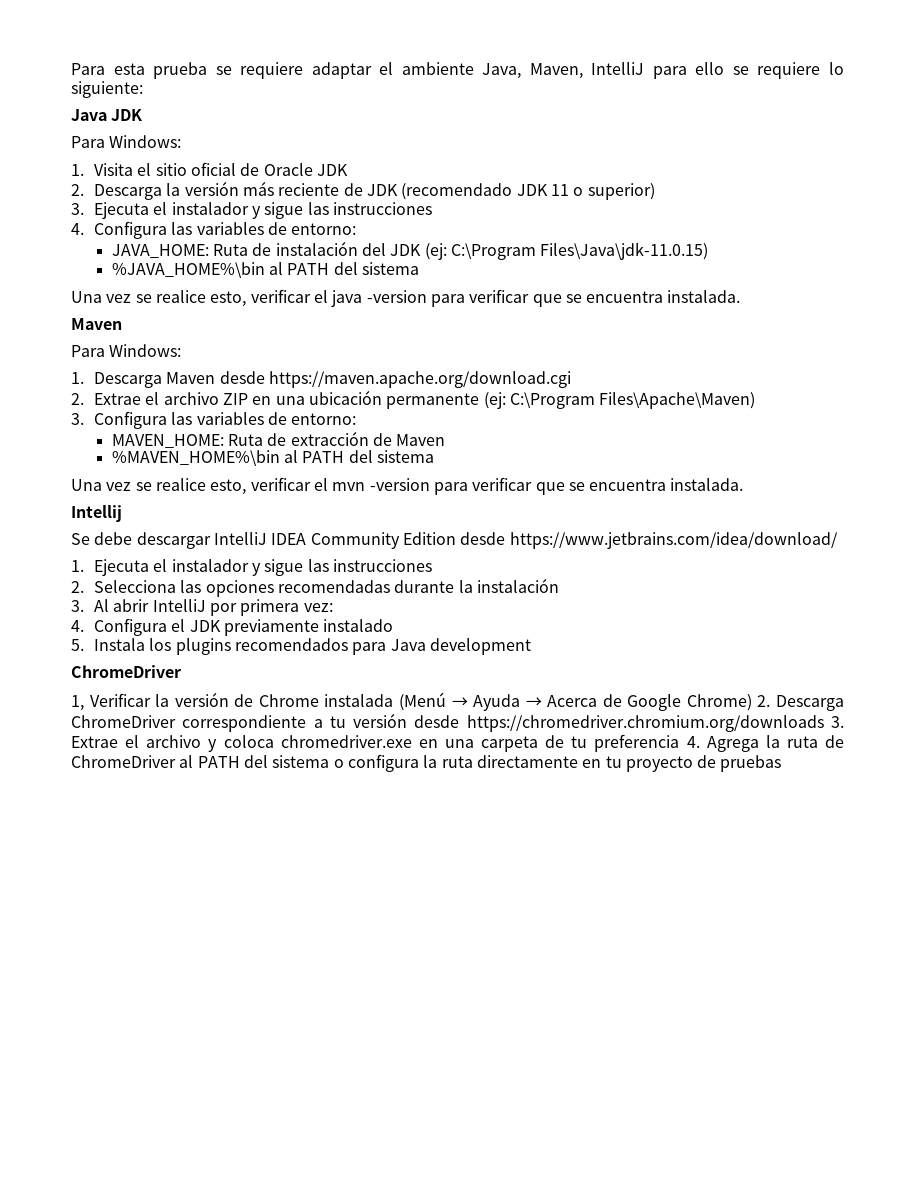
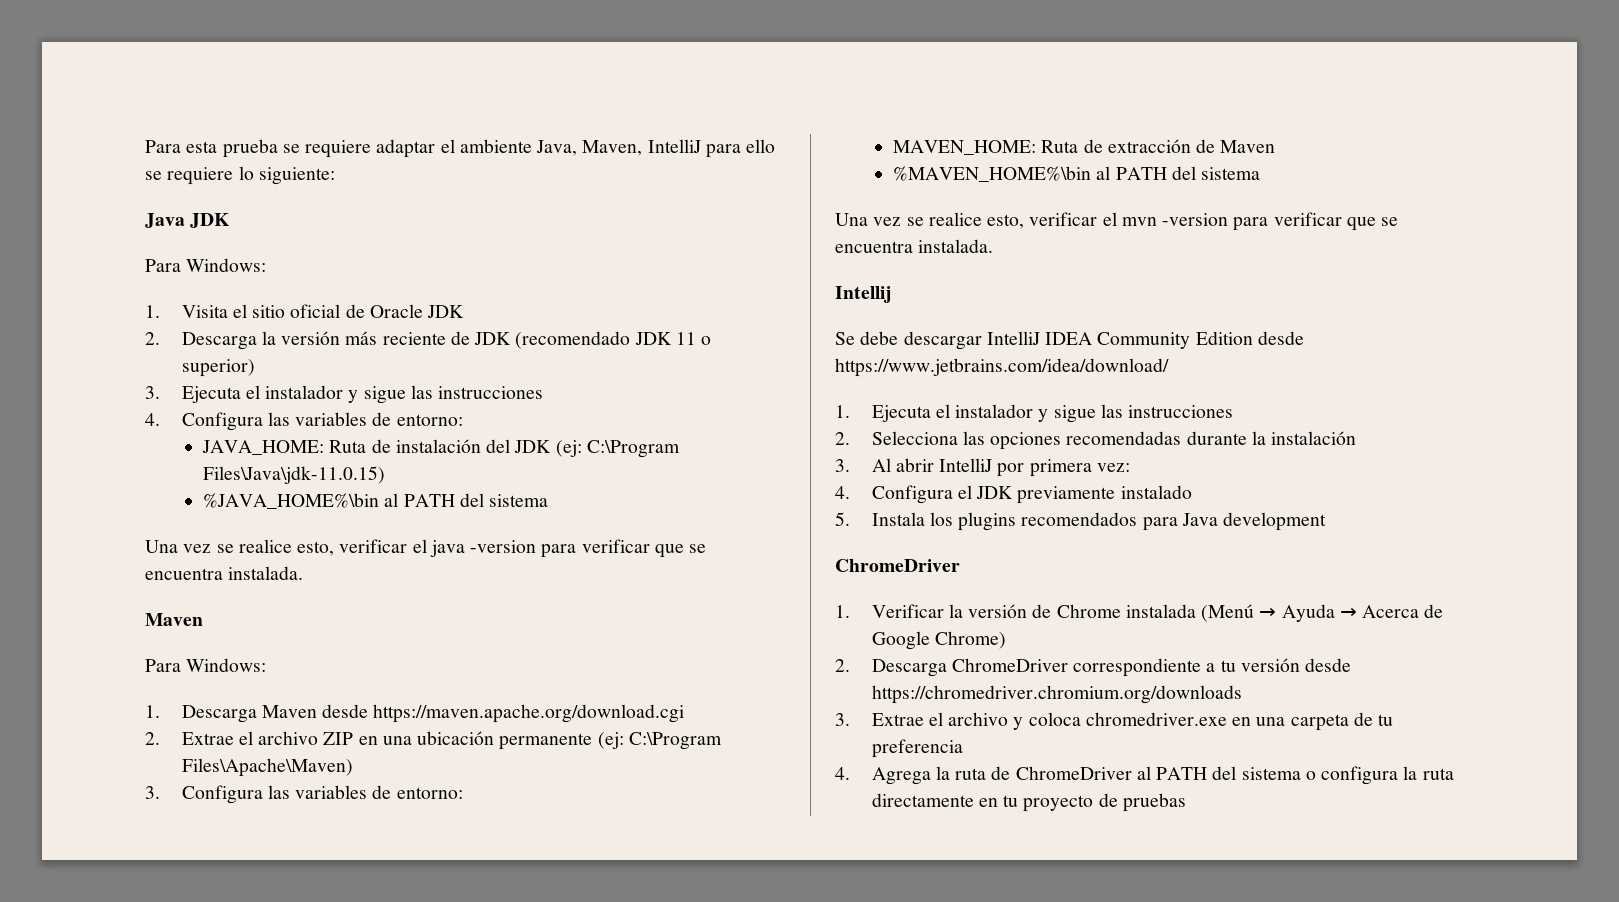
- 1, Verificar la versión de Chrome instalada (Menú → Ayuda → Acerca de Google Chrome) 2. Descarga ChromeDriver correspondiente a tu versión desde https://chromedriver.chromium.org/downloads 3. Extrae el archivo y coloca chromedriver.exe en una carpeta de tu preferencia 4. Agrega la ruta de ChromeDriver al PATH del sistema o configura la ruta directamente en tu proyecto de pruebas
+ 1. Verificar la versión de Chrome instalada (Menú → Ayuda → Acerca de Google Chrome)
+ 2. Descarga ChromeDriver correspondiente a tu versión desde https://chromedriver.chromium.org/downloads
+ 3. Extrae el archivo y coloca chromedriver.exe en una carpeta de tu preferencia
+ 4. Agrega la ruta de ChromeDriver al PATH del sistema o configura la ruta directamente en tu proyecto de pruebas

